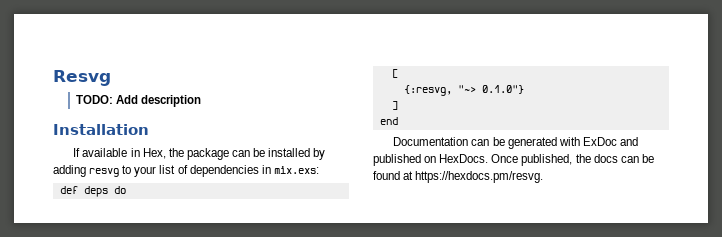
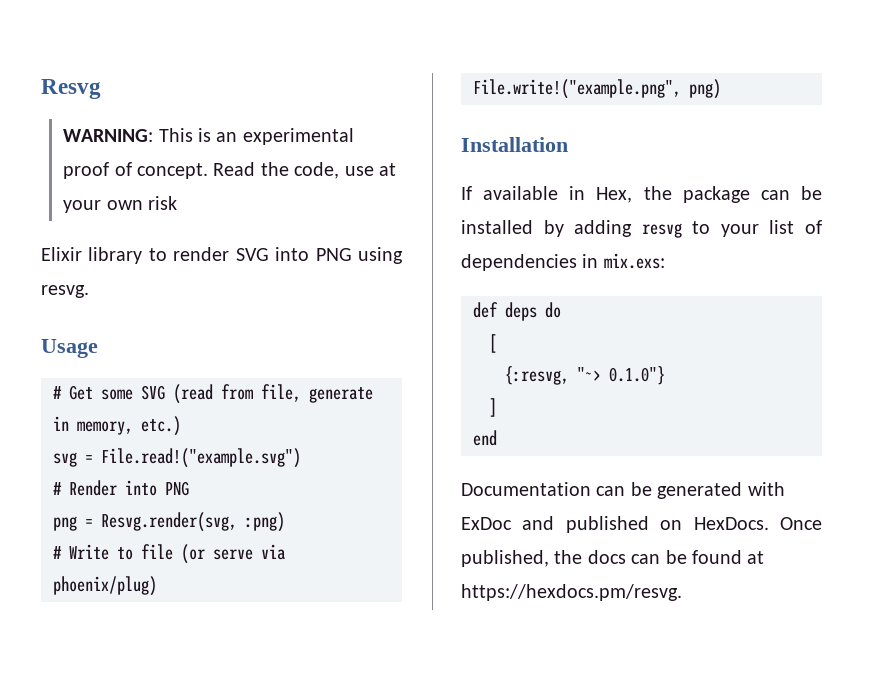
- TODO: Add description
+ WARNING: This is an experimental proof of concept. Read the code, use at your own risk
+ Elixir library to render SVG into PNG using resvg.
+ Usage
+ # Get some SVG (read from file, generate in memory, etc.)
+ svg = File.read!("example.svg")
+ # Render into PNG
+ png = Resvg.render(svg, :png)
+ # Write to file (or serve via phoenix/plug)
+ File.write!("example.png", png)

